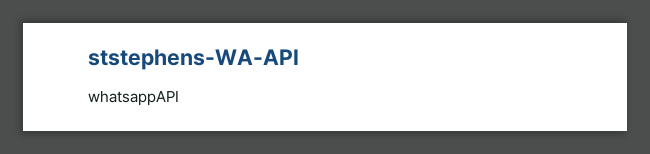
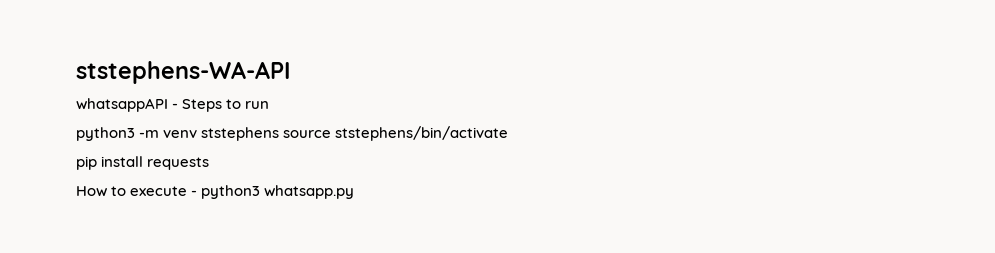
- whatsappAPI
+ whatsappAPI - Steps to run
+ python3 -m venv ststephens source ststephens/bin/activate
+ pip install requests
+ How to execute - python3 whatsapp.py

